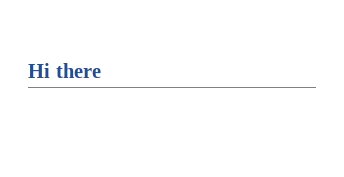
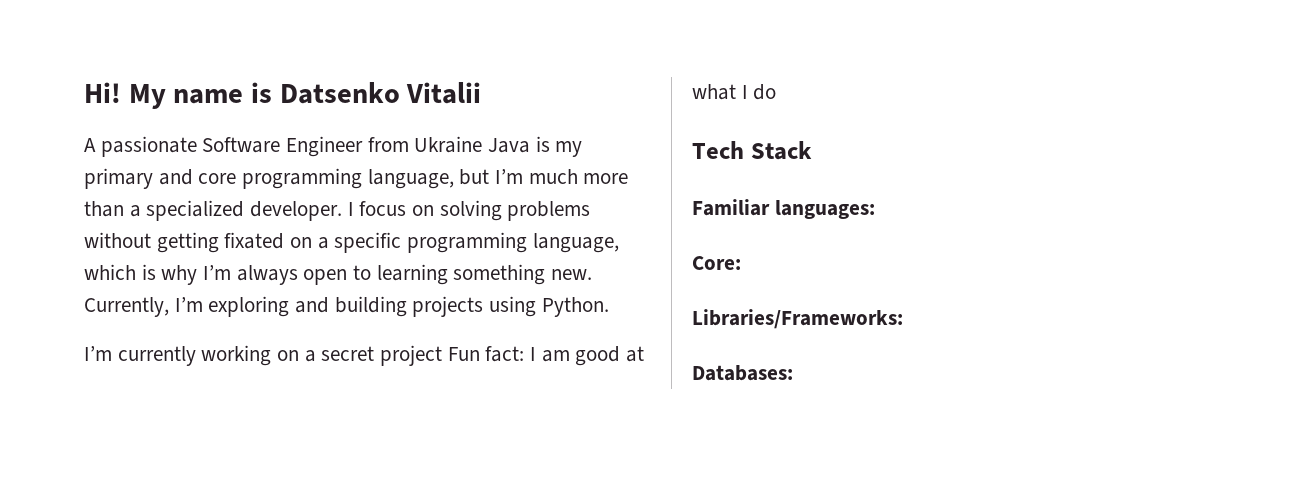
- Hi there
+ Hi! My name is Datsenko Vitalii
+ A passionate Software Engineer from Ukraine Java is my primary and core programming language, but I’m much more than a specialized developer. I focus on solving problems without getting fixated on a specific programming language, which is why I’m always open to learning something new. Currently, I’m exploring and building projects using Python.
+ I’m currently working on a secret project Fun fact: I am good at what I do
+ Tech Stack
+ Familiar languages:
+ Core:
+ Libraries/Frameworks:
+ Databases:

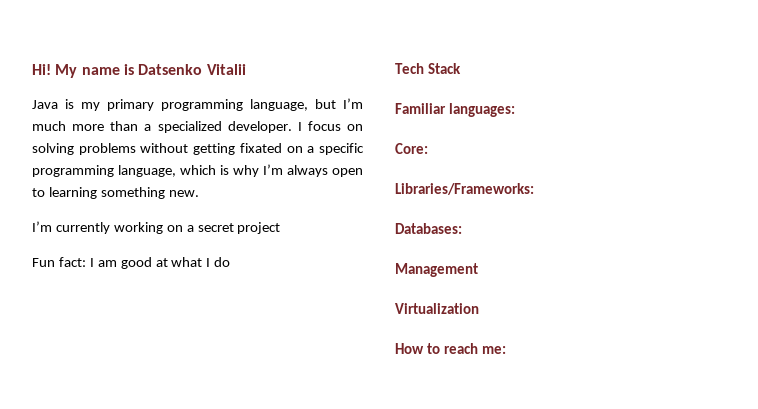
- A passionate Software Engineer from Ukraine Java is my primary and core programming language, but I’m much more than a specialized developer.
+ Java is my primary programming language, but I’m much more than a specialized developer.
- Currently, I’m exploring and building projects using Python.
- I’m currently working on a secret project Fun fact: I am good at what I do
+ I’m currently working on a secret project
+ Fun fact: I am good at what I do
+ Management
+ Virtualization
+ How to reach me:

